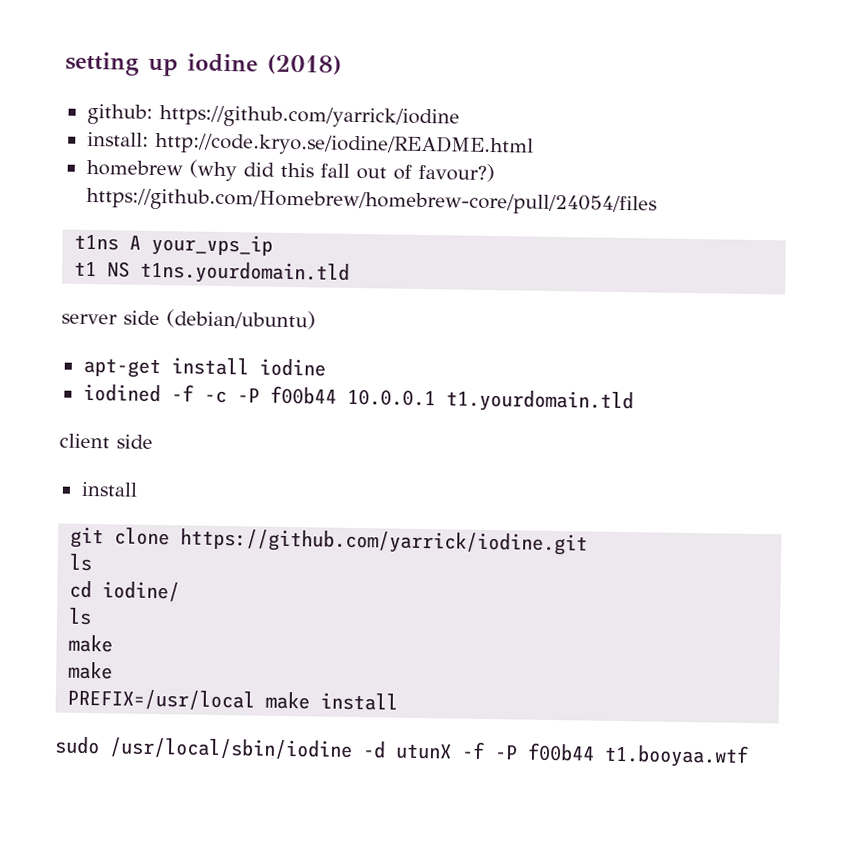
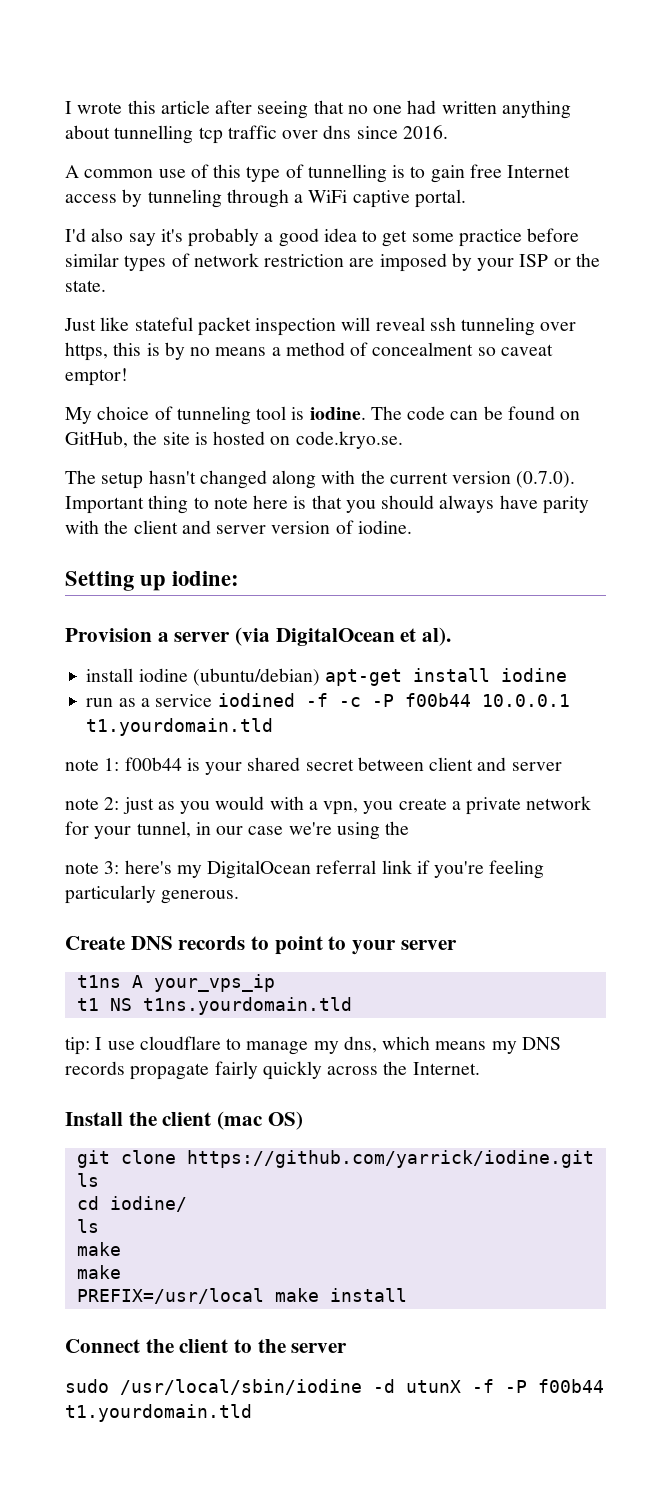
- setting up iodine (2018)
- github: https://github.com/yarrick/iodine
- install: http://code.kryo.se/iodine/README.html
- homebrew (why did this fall out of favour?) https://github.com/Homebrew/homebrew-core/pull/24054/files
+ I wrote this article after seeing that no one had written anything about tunnelling tcp traffic over dns since 2016.
+ A common use of this type of tunnelling is to gain free Internet access by tunneling through a WiFi captive portal.
+ I'd also say it's probably a good idea to get some practice before similar types of network restriction are imposed by your ISP or the state.
+ Just like stateful packet inspection will reveal ssh tunneling over https, this is by no means a method of concealment so caveat emptor!
+ My choice of tunneling tool is iodine. The code can be found on GitHub, the site is hosted on code.kryo.se.
+ The setup hasn't changed along with the current version (0.7.0). Important thing to note here is that you should always have parity with the client and server version of iodine.
+ Setting up iodine:
+ Provision a server (via DigitalOcean et al).
+ install iodine (ubuntu/debian) apt-get install iodine
+ run as a service iodined -f -c -P f00b44 10.0.0.1 t1.yourdomain.tld
+ note 1: f00b44 is your shared secret between client and server
+ note 2: just as you would with a vpn, you create a private network for your tunnel, in our case we're using the
+ note 3: here's my DigitalOcean referral link if you're feeling particularly generous.
+ Create DNS records to point to your server
- server side (debian/ubuntu)
- apt-get install iodine
- iodined -f -c -P f00b44 10.0.0.1 t1.yourdomain.tld
- client side
- install
+ tip: I use cloudflare to manage my dns, which means my DNS records propagate fairly quickly across the Internet.
+ Install the client (mac OS)
+ Connect the client to the server
- sudo /usr/local/sbin/iodine -d utunX -f -P f00b44 t1.booyaa.wtf
+ sudo /usr/local/sbin/iodine -d utunX -f -P f00b44 t1.yourdomain.tld

